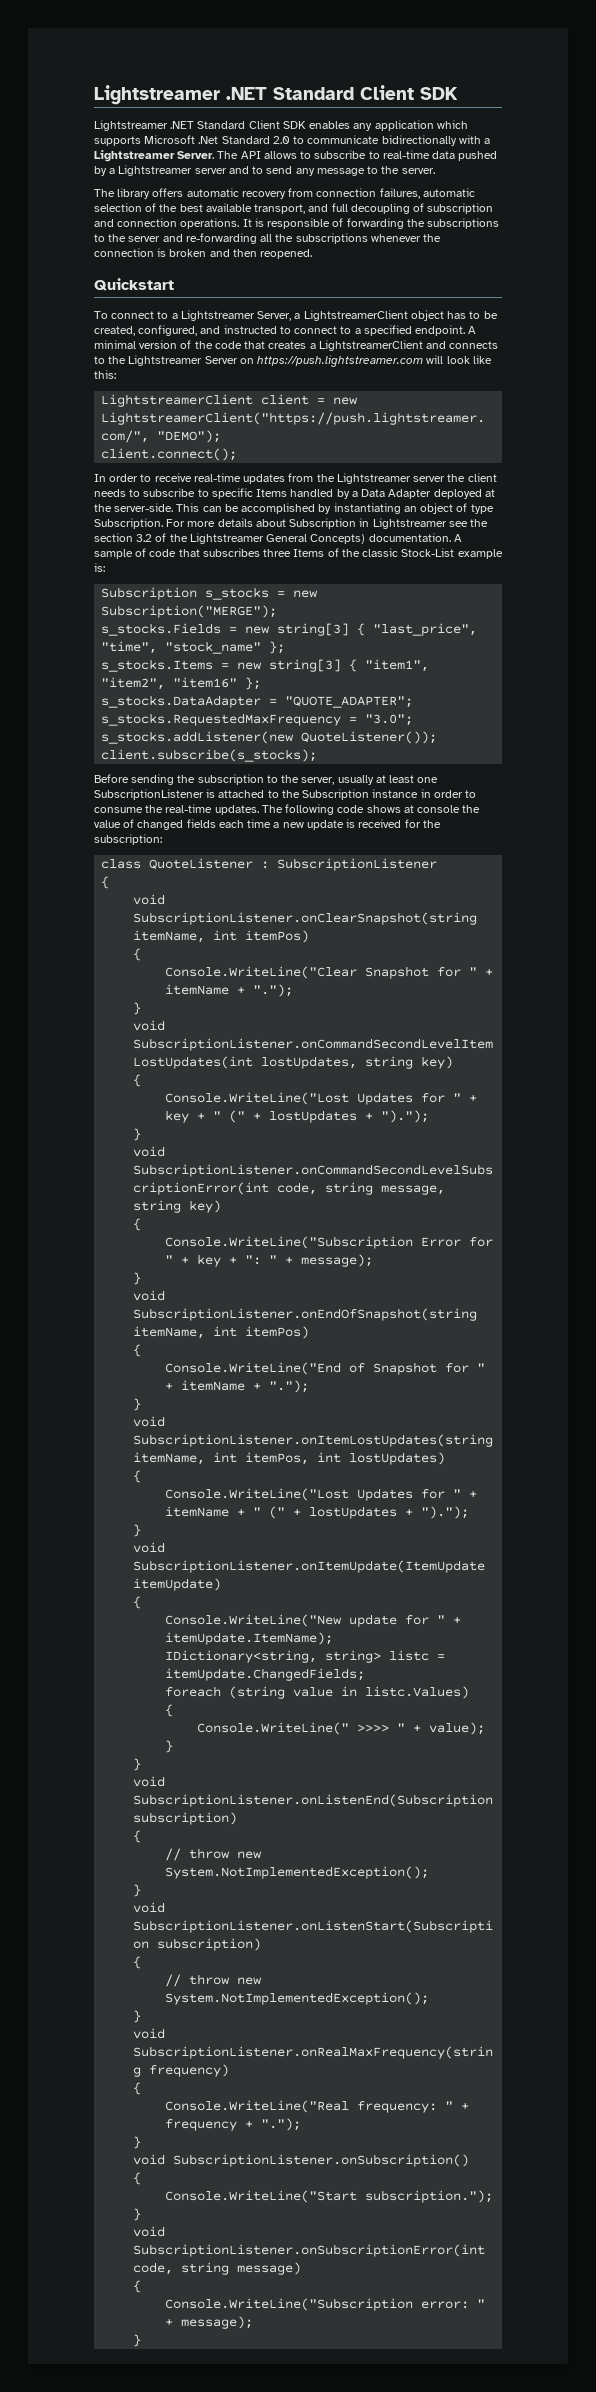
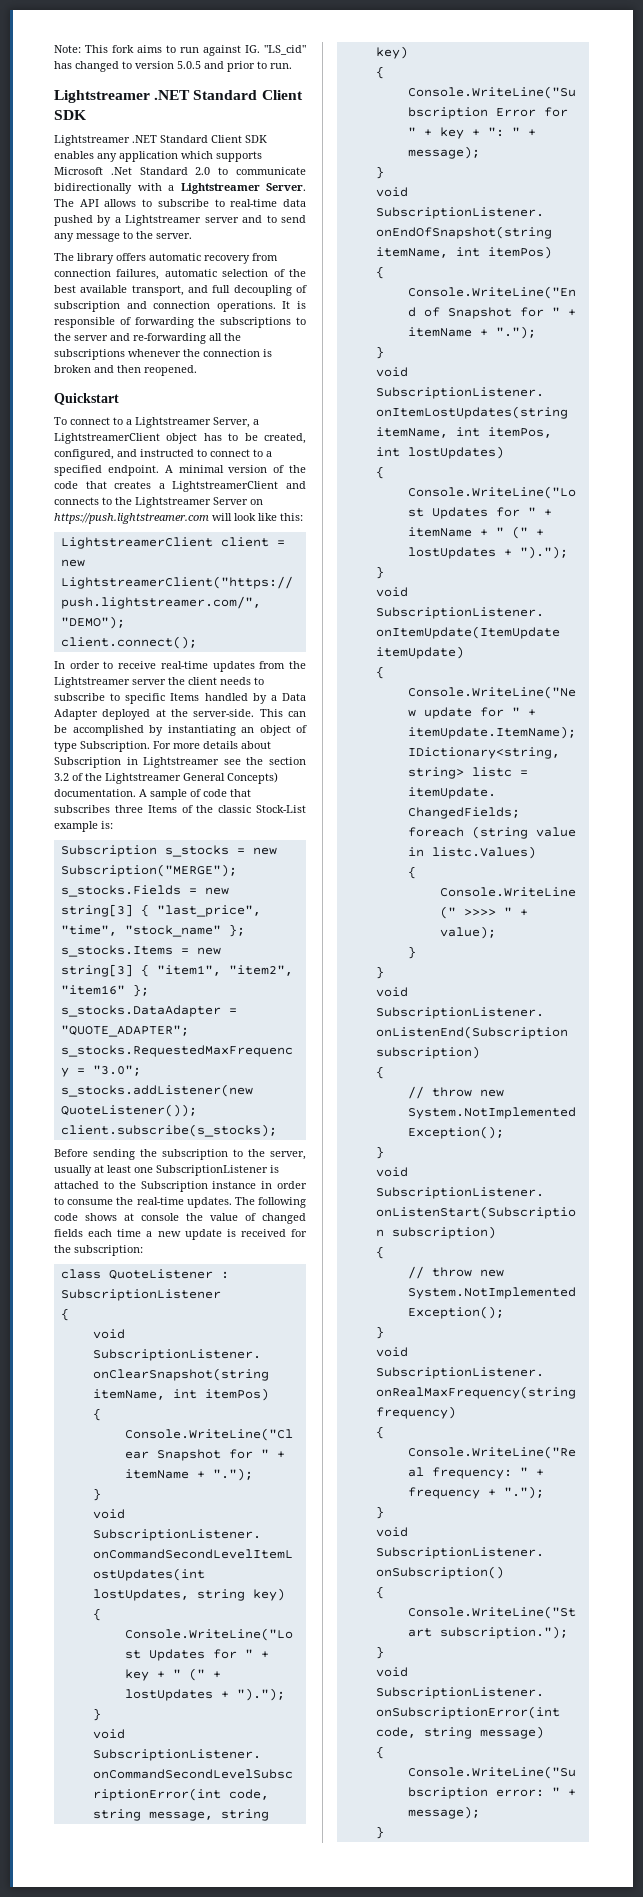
+ Note: This fork aims to run against IG. "LS_cid" has changed to version 5.0.5 and prior to run.

